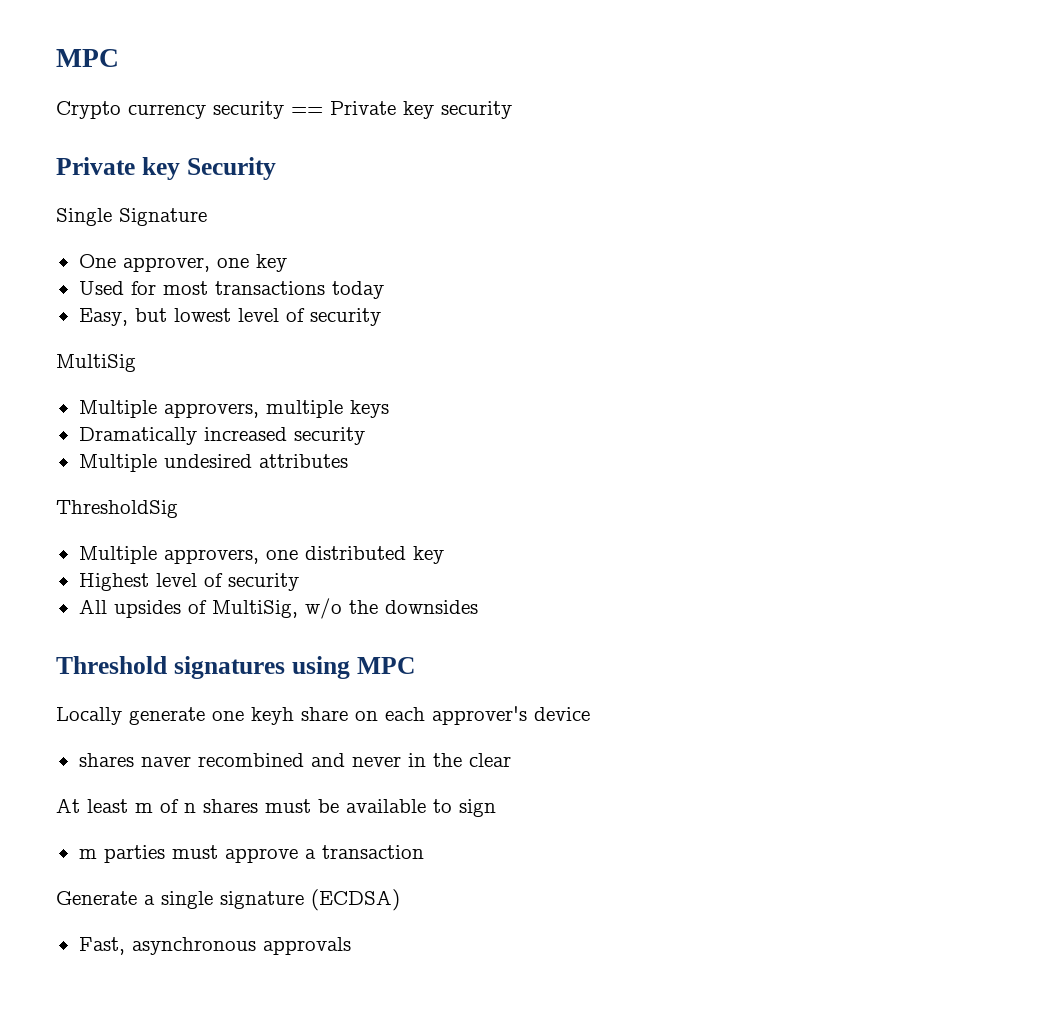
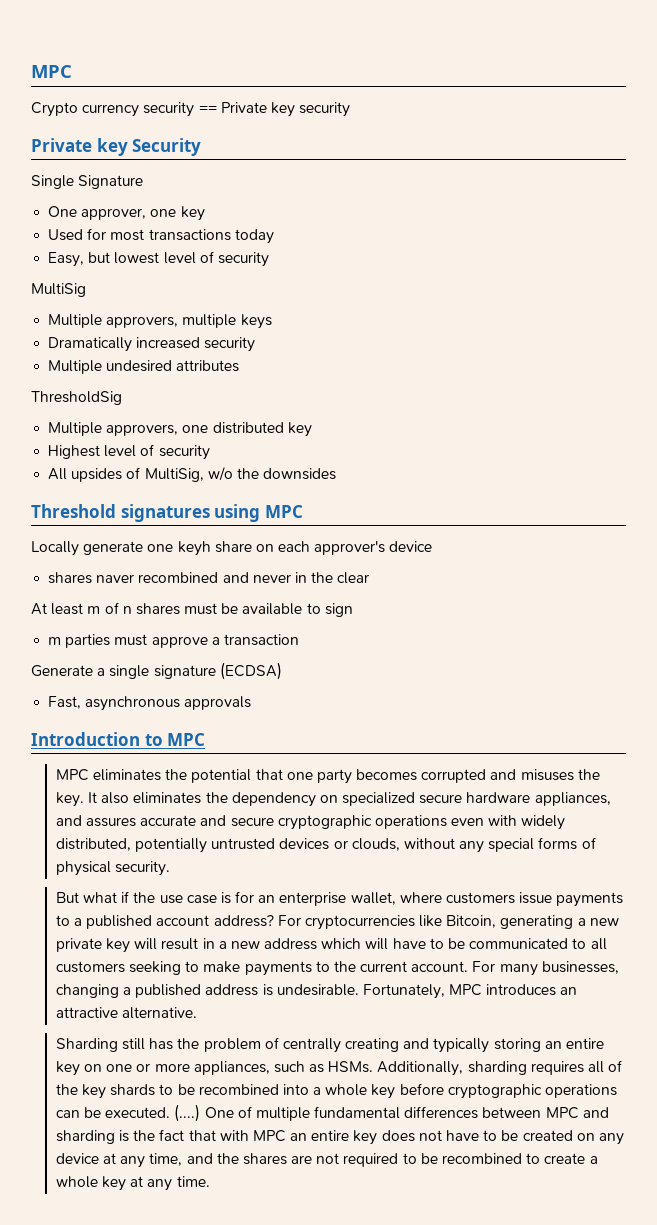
+ Introduction to MPC
+ MPC eliminates the potential that one party becomes corrupted and misuses the key. It also eliminates the dependency on specialized secure hardware appliances, and assures accurate and secure cryptographic operations even with widely distributed, potentially untrusted devices or clouds, without any special forms of physical security.
+ But what if the use case is for an enterprise wallet, where customers issue payments to a published account address? For cryptocurrencies like Bitcoin, generating a new private key will result in a new address which will have to be communicated to all customers seeking to make payments to the current account. For many businesses, changing a published address is undesirable. Fortunately, MPC introduces an attractive alternative.
+ Sharding still has the problem of centrally creating and typically storing an entire key on one or more appliances, such as HSMs. Additionally, sharding requires all of the key shards to be recombined into a whole key before cryptographic operations can be executed. (....) One of multiple fundamental differences between MPC and sharding is the fact that with MPC an entire key does not have to be created on any device at any time, and the shares are not required to be recombined to create a whole key at any time.

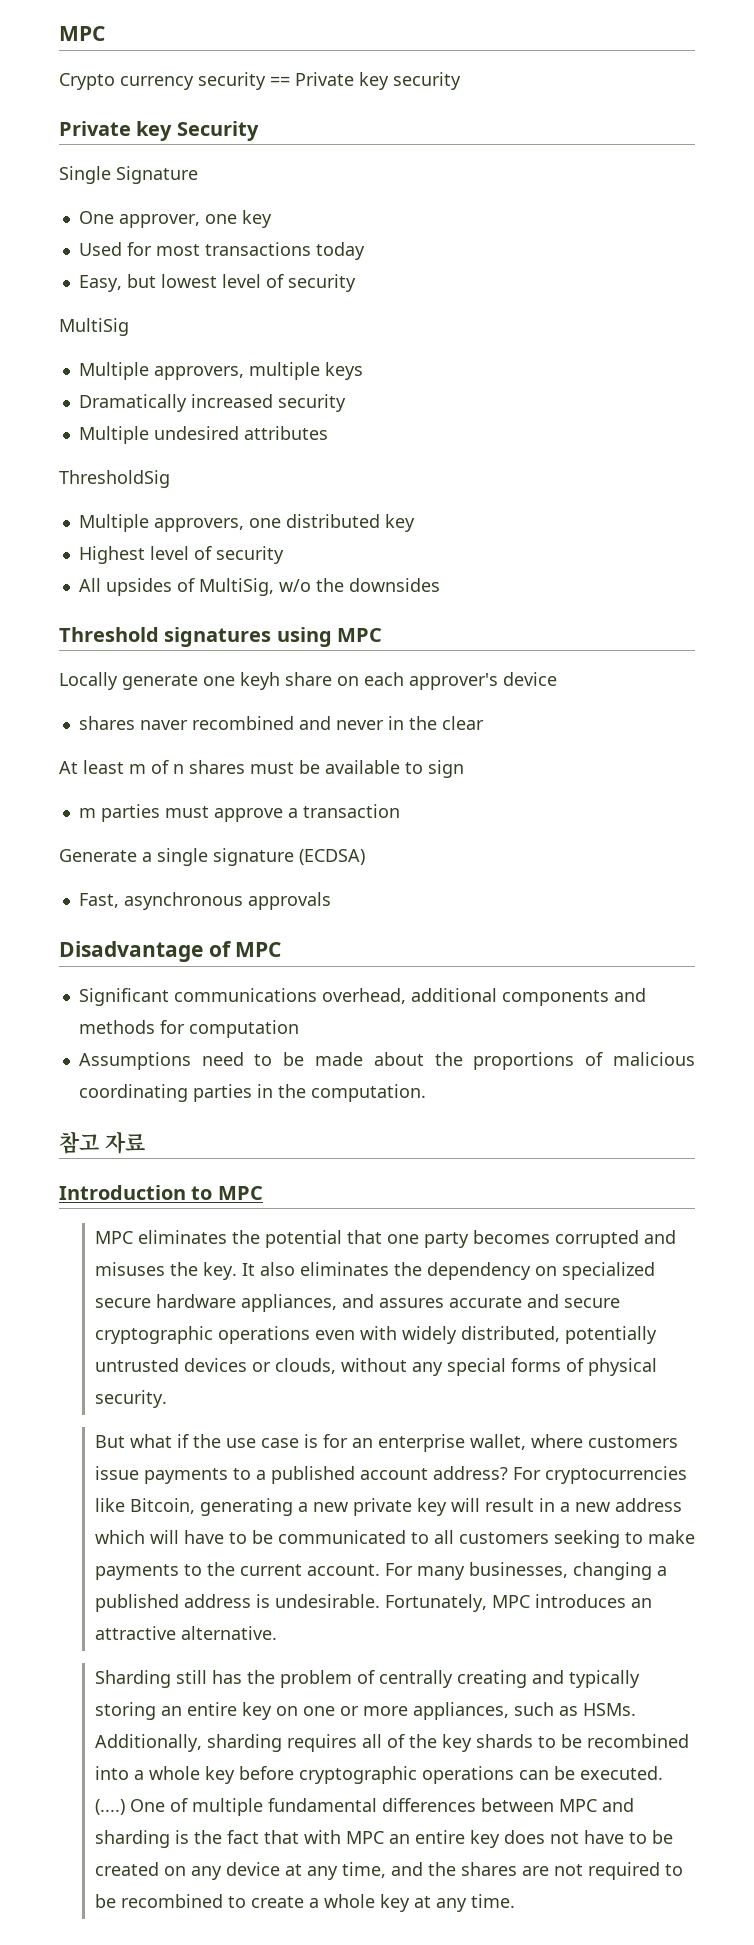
+ Disadvantage of MPC
+ Significant communications overhead, additional components and methods for computation
+ Assumptions need to be made about the proportions of malicious coordinating parties in the computation.
+ 참고 자료

